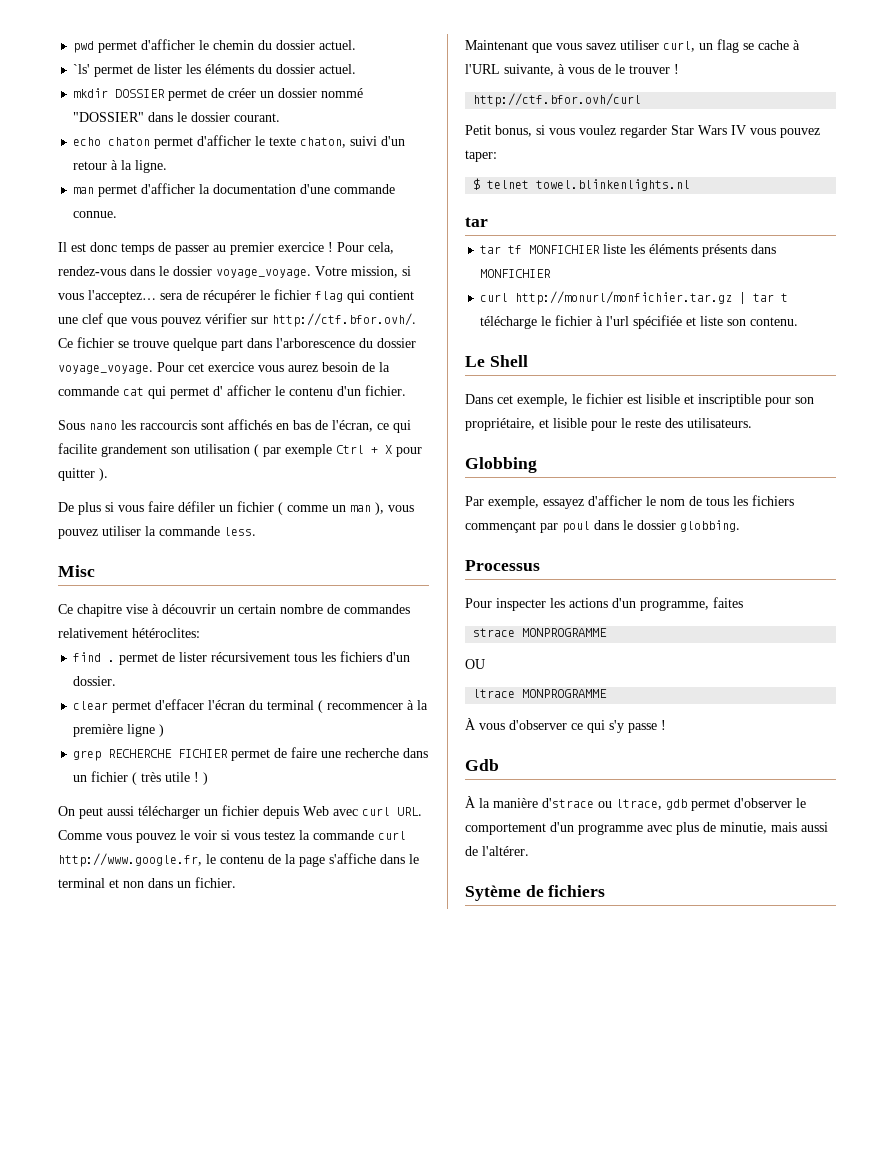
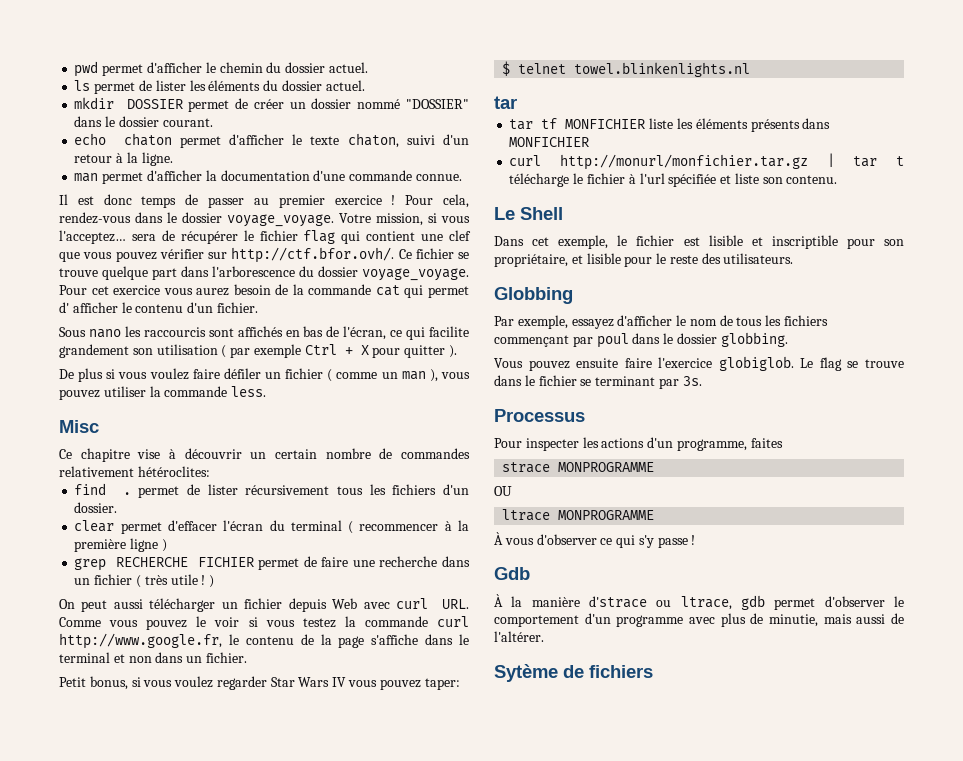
- `ls' permet de lister les éléments du dossier actuel.
+ ls permet de lister les éléments du dossier actuel.
- De plus si vous faire défiler un fichier ( comme un man ), vous pouvez utiliser la commande less.
+ De plus si vous voulez faire défiler un fichier ( comme un man ), vous pouvez utiliser la commande less.
- Maintenant que vous savez utiliser curl, un flag se cache à l'URL suivante, à vous de le trouver !
- http://ctf.bfor.ovh/curl
+ Vous pouvez ensuite faire l'exercice globiglob. Le flag se trouve dans le fichier se terminant par 3s.

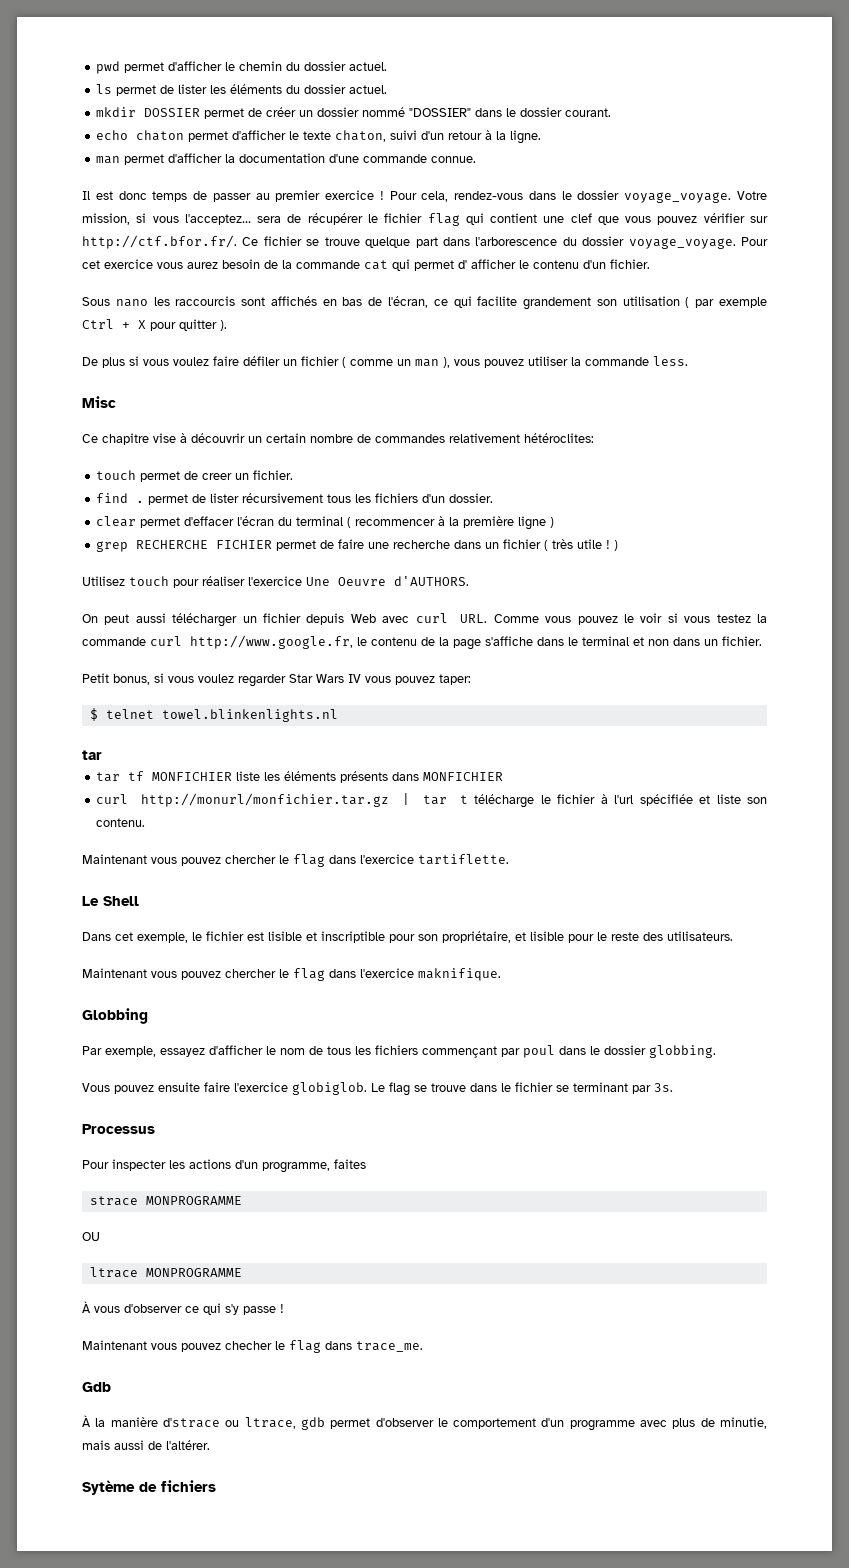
- Votre mission, si vous l'acceptez… sera de récupérer le fichier flag qui contient une clef que vous pouvez vérifier sur http://ctf.bfor.ovh/. Ce fichier se trouve quelque part dans l'arborescence du dossier voyage_voyage.
+ Votre mission, si vous l'acceptez… sera de récupérer le fichier flag qui contient une clef que vous pouvez vérifier sur http://ctf.bfor.fr/. Ce fichier se trouve quelque part dans l'arborescence du dossier voyage_voyage.
+ touch permet de creer un fichier.
+ Utilisez touch pour réaliser l'exercice Une Oeuvre d'AUTHORS.
+ Maintenant vous pouvez chercher le flag dans l'exercice tartiflette.
+ Maintenant vous pouvez chercher le flag dans l'exercice maknifique.
+ Maintenant vous pouvez checher le flag dans trace_me.

